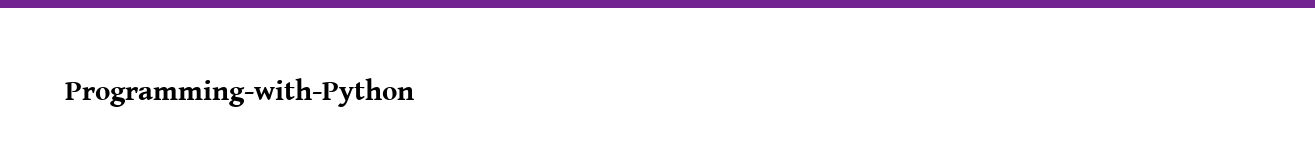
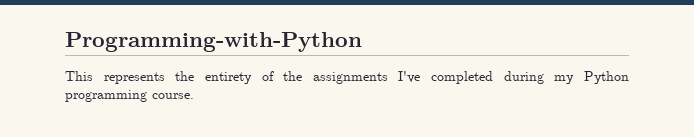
+ This represents the entirety of the assignments I've completed during my Python programming course.

